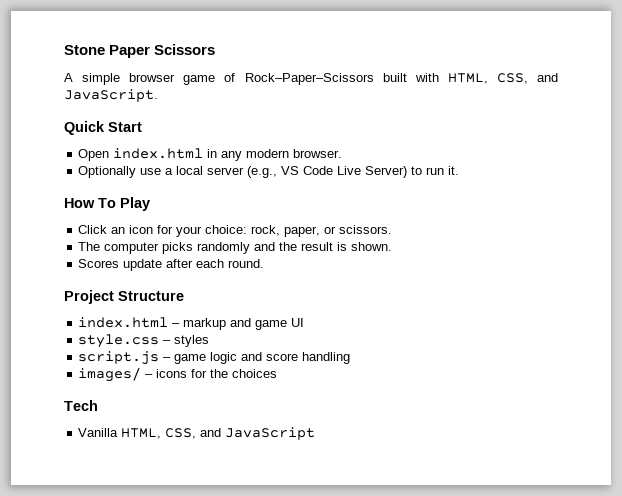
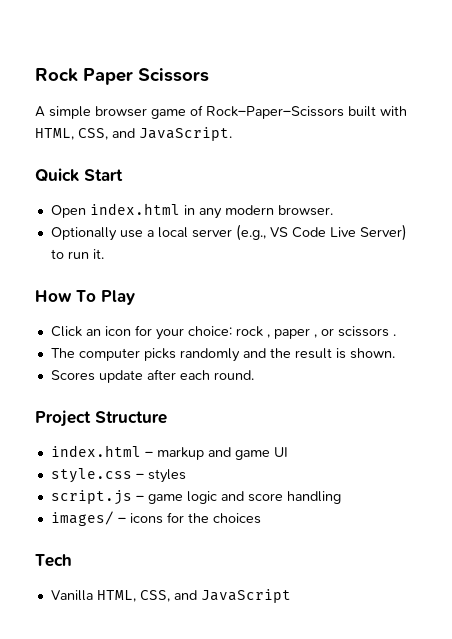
- Stone Paper Scissors
+ Rock Paper Scissors
- Click an icon for your choice: rock, paper, or scissors.
+ Click an icon for your choice: rock , paper , or scissors .

